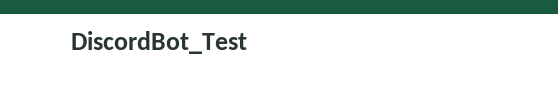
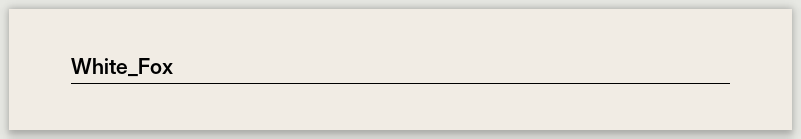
- DiscordBot_Test
+ White_Fox

